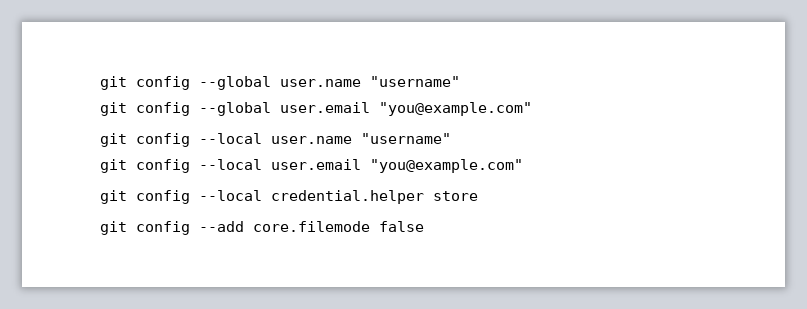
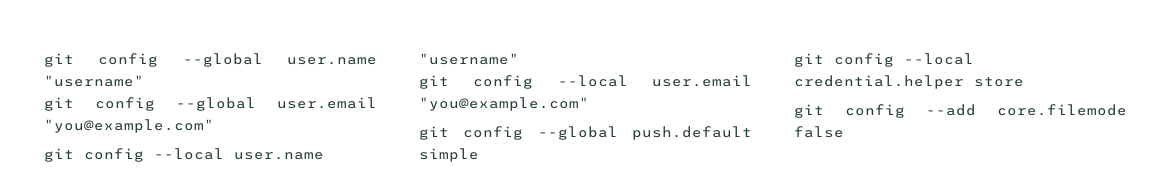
+ git config --global push.default simple

